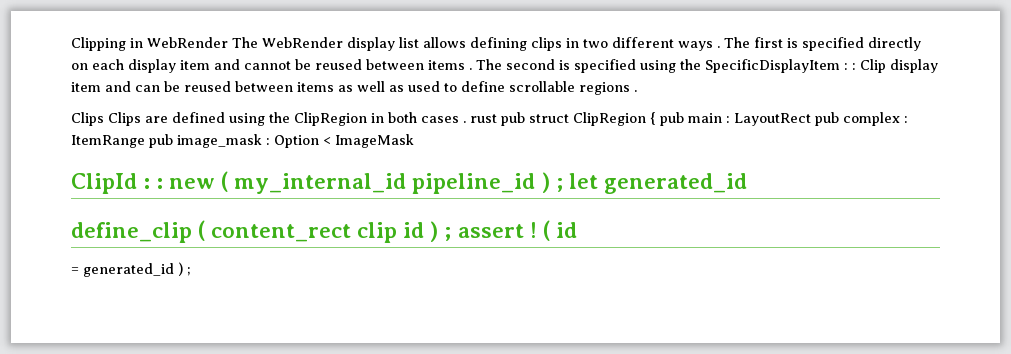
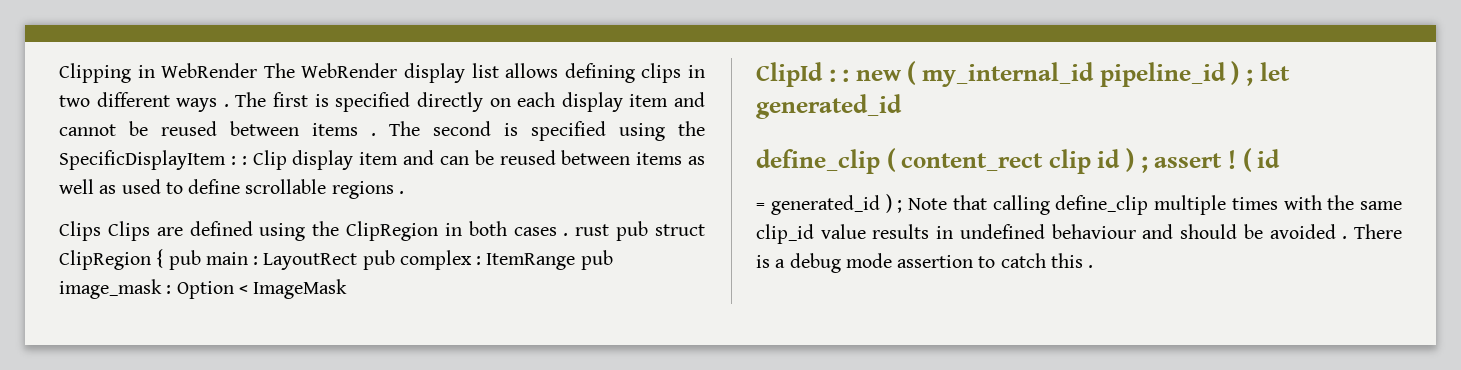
- = generated_id ) ;
+ = generated_id ) ; Note that calling define_clip multiple times with the same clip_id value results in undefined behaviour and should be avoided . There is a debug mode assertion to catch this .

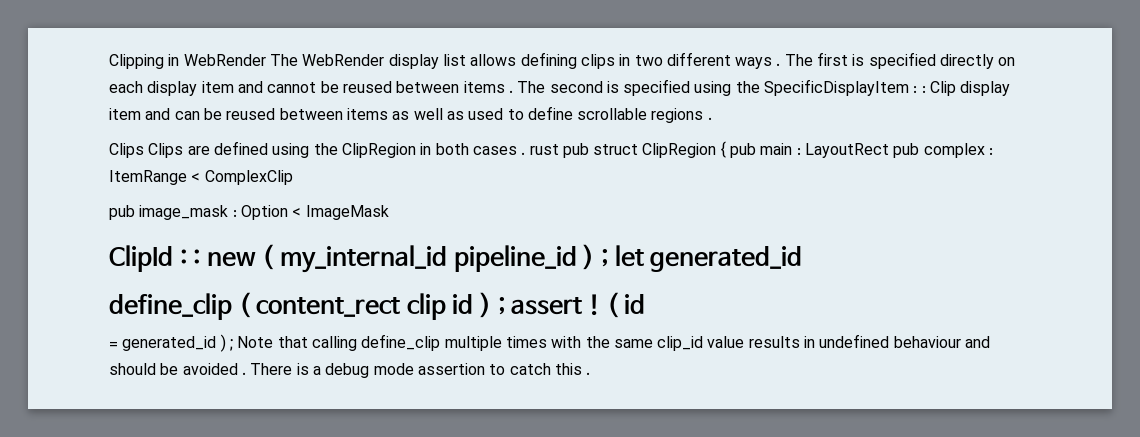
- Clips Clips are defined using the ClipRegion in both cases . rust pub struct ClipRegion { pub main : LayoutRect pub complex : ItemRange pub image_mask : Option < ImageMask
+ Clips Clips are defined using the ClipRegion in both cases . rust pub struct ClipRegion { pub main : LayoutRect pub complex : ItemRange < ComplexClip
+ pub image_mask : Option < ImageMask

